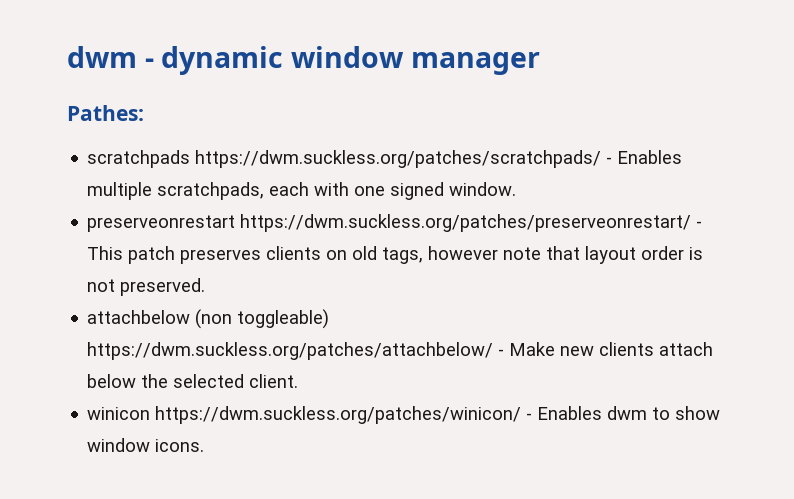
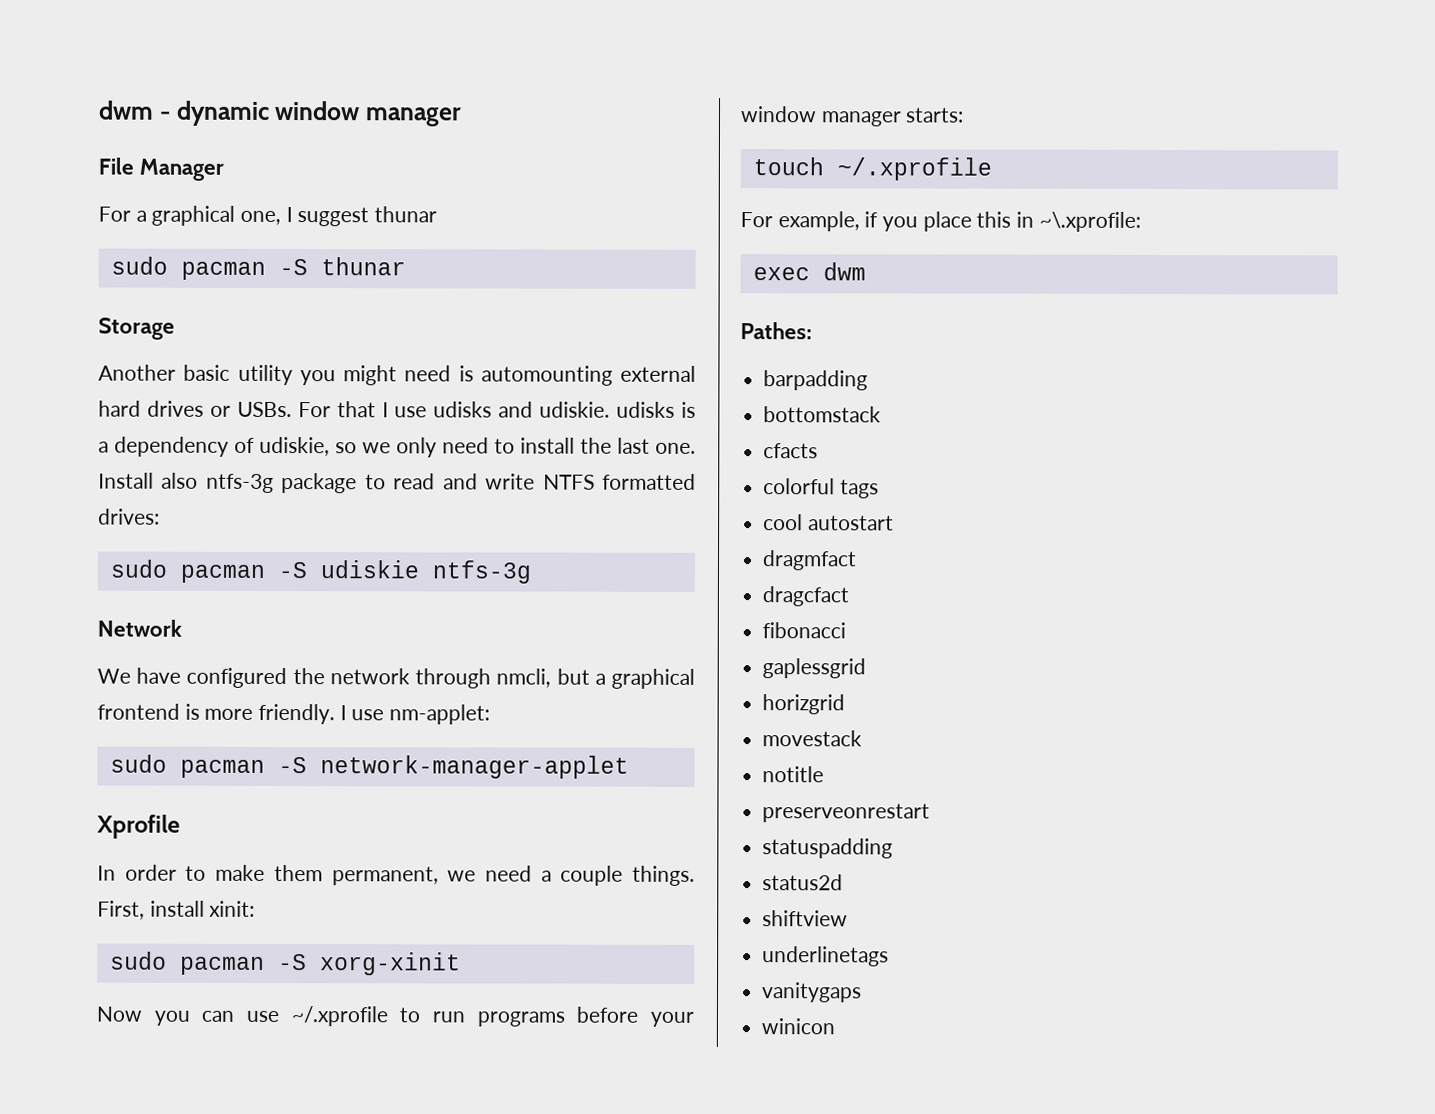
+ File Manager
+ For a graphical one, I suggest thunar
+ sudo pacman -S thunar
+ Storage
+ Another basic utility you might need is automounting external hard drives or USBs. For that I use udisks and udiskie. udisks is a dependency of udiskie, so we only need to install the last one. Install also ntfs-3g package to read and write NTFS formatted drives:
+ sudo pacman -S udiskie ntfs-3g
+ Network
+ We have configured the network through nmcli, but a graphical frontend is more friendly. I use nm-applet:
+ sudo pacman -S network-manager-applet
+ Xprofile
+ In order to make them permanent, we need a couple things. First, install xinit:
+ sudo pacman -S xorg-xinit
+ Now you can use ~/.xprofile to run programs before your window manager starts:
+ touch ~/.xprofile
+ For example, if you place this in ~\.xprofile:
+ exec dwm
  Pathes:
- scratchpads https://dwm.suckless.org/patches/scratchpads/ - Enables multiple scratchpads, each with one signed window.
- preserveonrestart https://dwm.suckless.org/patches/preserveonrestart/ - This patch preserves clients on old tags, however note that layout order is not preserved.
- attachbelow (non toggleable) https://dwm.suckless.org/patches/attachbelow/ - Make new clients attach below the selected client.
- winicon https://dwm.suckless.org/patches/winicon/ - Enables dwm to show window icons.
+ barpadding
+ bottomstack
+ cfacts
+ colorful tags
+ cool autostart
+ dragmfact
+ dragcfact
+ fibonacci
+ gaplessgrid
+ horizgrid
+ movestack
+ notitle
+ preserveonrestart
+ statuspadding
+ status2d
+ shiftview
+ underlinetags
+ vanitygaps
+ winicon

